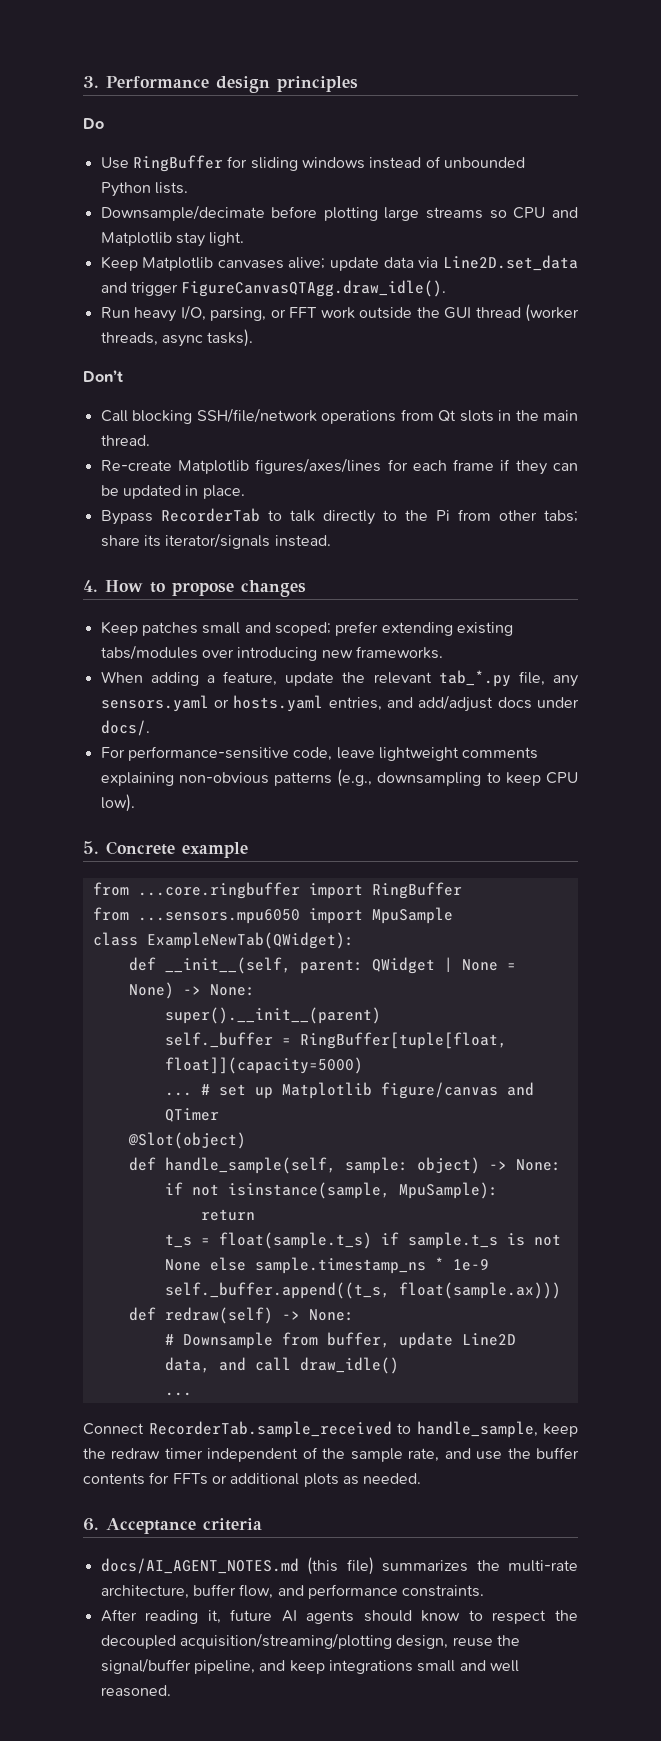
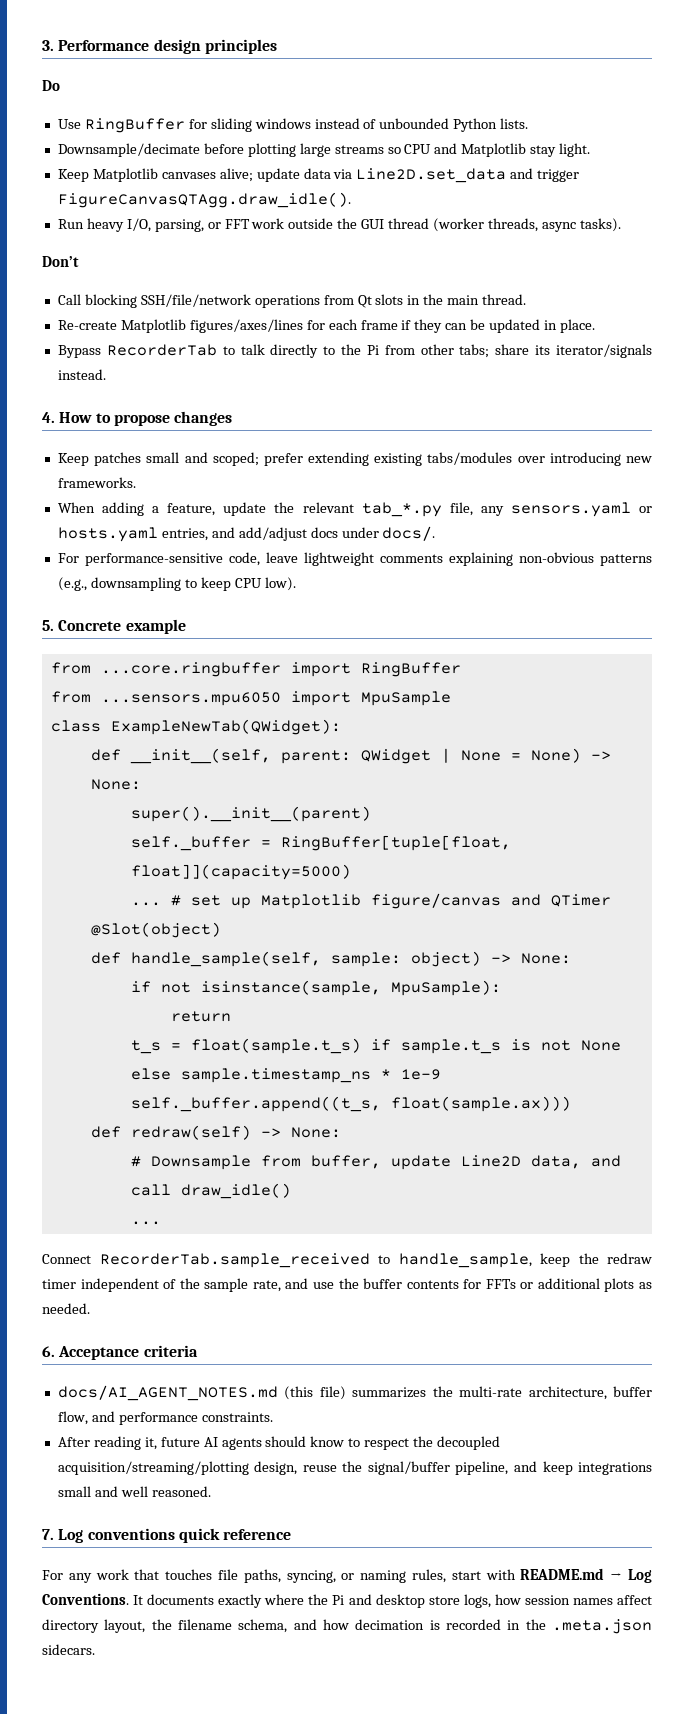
+ 7. Log conventions quick reference
+ For any work that touches file paths, syncing, or naming rules, start with README.md → Log Conventions. It documents exactly where the Pi and desktop store logs, how session names affect directory layout, the filename schema, and how decimation is recorded in the .meta.json sidecars.

